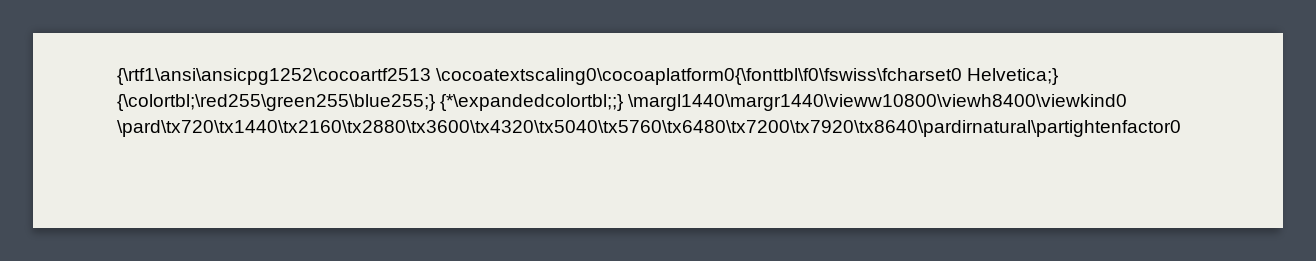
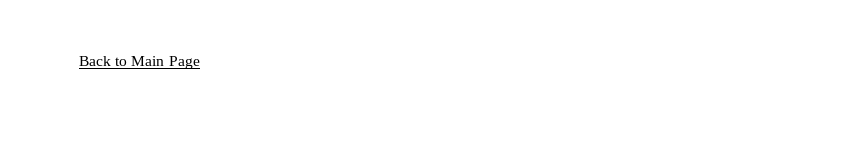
- {\rtf1\ansi\ansicpg1252\cocoartf2513 \cocoatextscaling0\cocoaplatform0{\fonttbl\f0\fswiss\fcharset0 Helvetica;} {\colortbl;\red255\green255\blue255;} {*\expandedcolortbl;;} \margl1440\margr1440\vieww10800\viewh8400\viewkind0 \pard\tx720\tx1440\tx2160\tx2880\tx3600\tx4320\tx5040\tx5760\tx6480\tx7200\tx7920\tx8640\pardirnatural\partightenfactor0
+ Back to Main Page

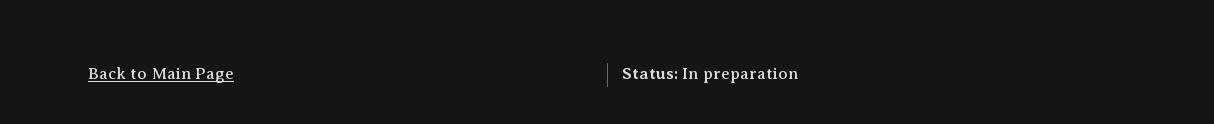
+ Status: In preparation

